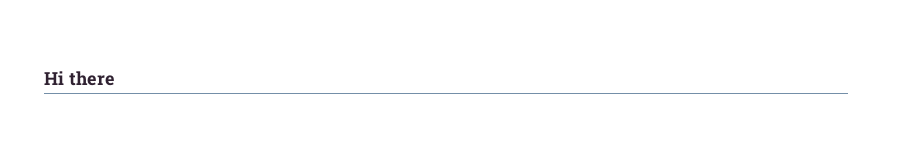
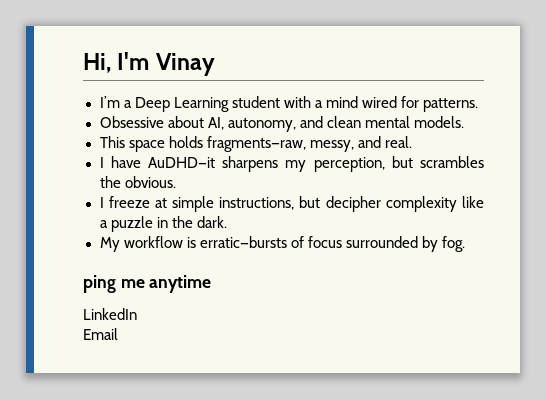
- Hi there
+ Hi, I'm Vinay
+ I’m a Deep Learning student with a mind wired for patterns.
+ Obsessive about AI, autonomy, and clean mental models.
+ This space holds fragments—raw, messy, and real.
+ I have AuDHD—it sharpens my perception, but scrambles the obvious.
+ I freeze at simple instructions, but decipher complexity like a puzzle in the dark.
+ My workflow is erratic—bursts of focus surrounded by fog.
+ ping me anytime
+ LinkedIn
+ Email

